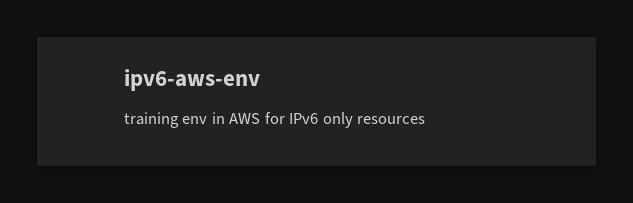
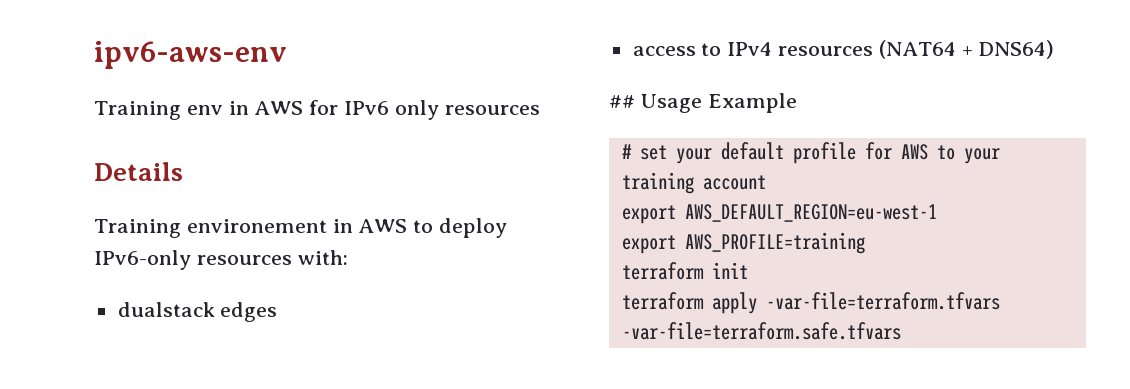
- training env in AWS for IPv6 only resources
+ Training env in AWS for IPv6 only resources
+ Details
+ Training environement in AWS to deploy IPv6-only resources with:
+ dualstack edges
+ access to IPv4 resources (NAT64 + DNS64)
+ ## Usage Example
+ # set your default profile for AWS to your training account
+ export AWS_DEFAULT_REGION=eu-west-1
+ export AWS_PROFILE=training
+ terraform init
+ terraform apply -var-file=terraform.tfvars -var-file=terraform.safe.tfvars

